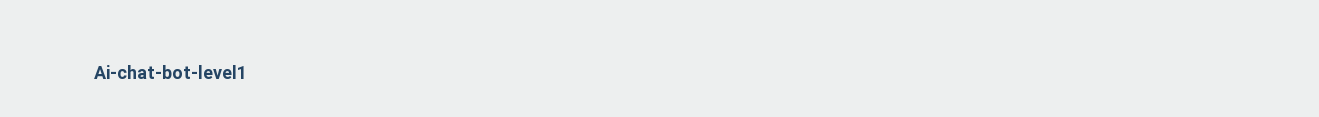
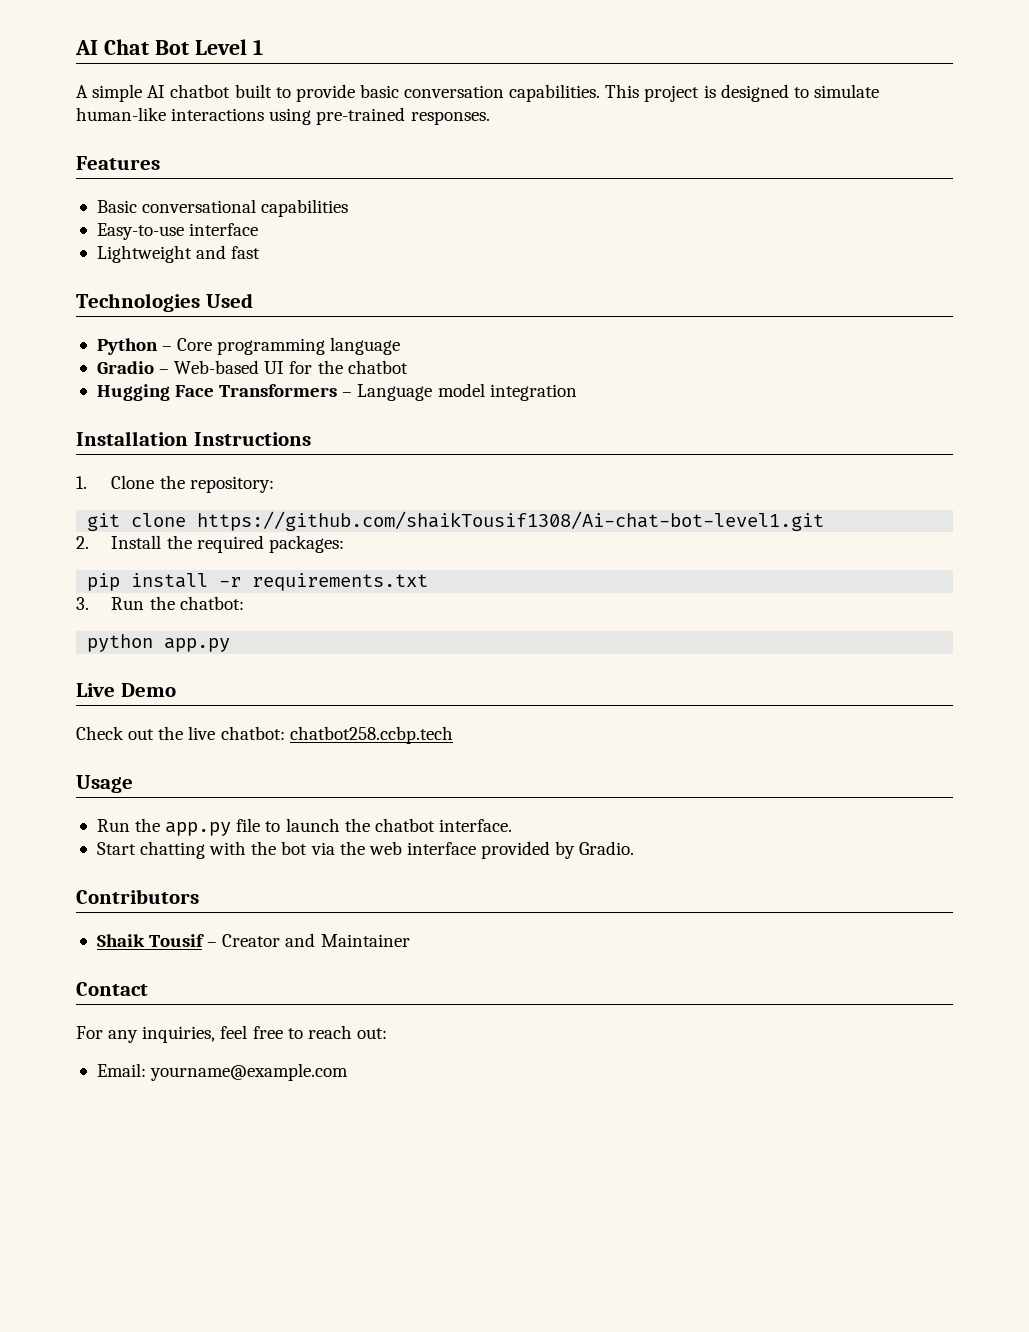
- Ai-chat-bot-level1
+ AI Chat Bot Level 1
+ A simple AI chatbot built to provide basic conversation capabilities. This project is designed to simulate human-like interactions using pre-trained responses.
+ Features
+ Basic conversational capabilities
+ Easy-to-use interface
+ Lightweight and fast
+ Technologies Used
+ Python – Core programming language
+ Gradio – Web-based UI for the chatbot
+ Hugging Face Transformers – Language model integration
+ Installation Instructions
+ 1. Clone the repository:
+ git clone https://github.com/shaikTousif1308/Ai-chat-bot-level1.git
+ 2. Install the required packages:
+ pip install -r requirements.txt
+ 3. Run the chatbot:
+ python app.py
+ Live Demo
+ Check out the live chatbot: chatbot258.ccbp.tech
+ Usage
+ Run the app.py file to launch the chatbot interface.
+ Start chatting with the bot via the web interface provided by Gradio.
+ Contributors
+ Shaik Tousif – Creator and Maintainer
+ Contact
+ For any inquiries, feel free to reach out:
+ Email: yourname@example.com

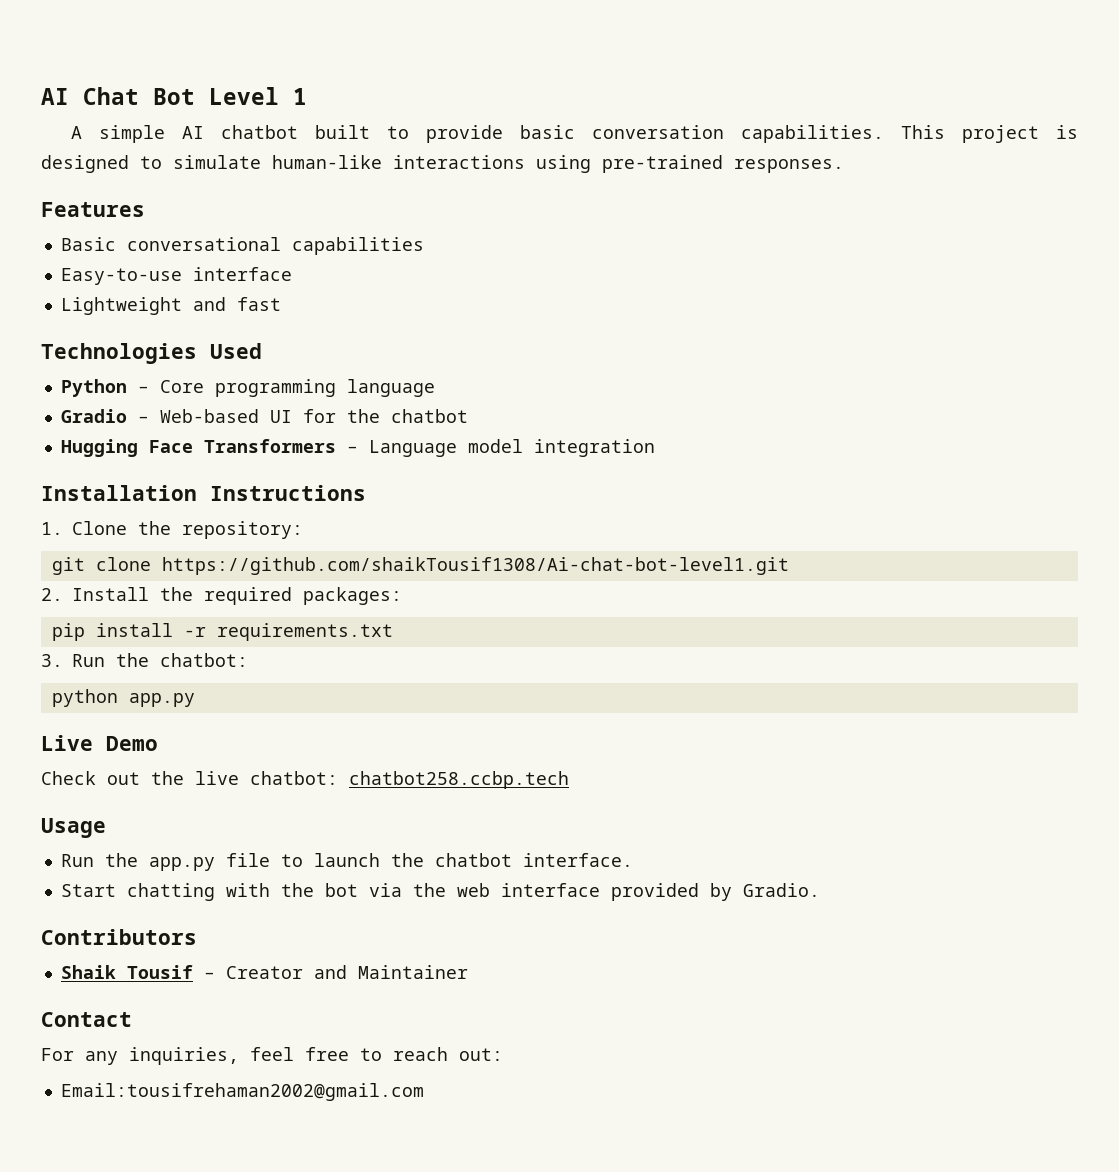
- Email: yourname@example.com
+ Email:tousifrehaman2002@gmail.com

